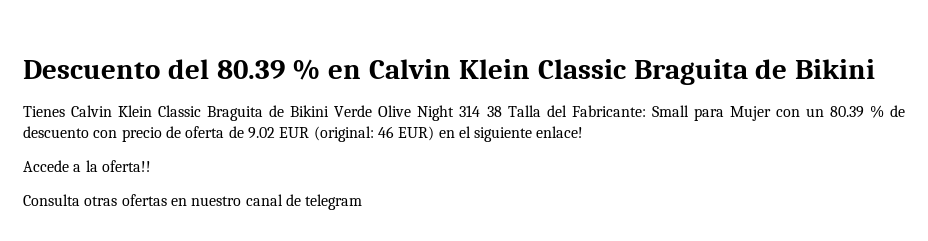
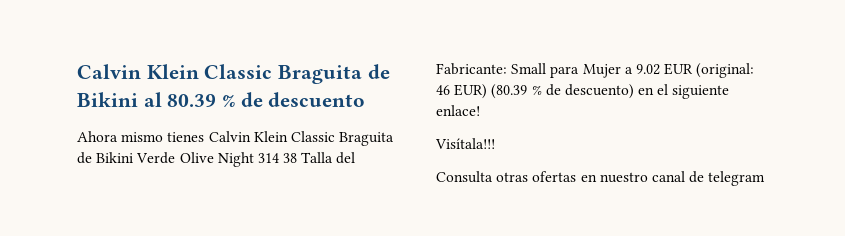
- Descuento del 80.39 % en Calvin Klein Classic Braguita de Bikini
- Tienes Calvin Klein Classic Braguita de Bikini Verde Olive Night 314 38 Talla del Fabricante: Small para Mujer con un 80.39 % de descuento con precio de oferta de 9.02 EUR (original: 46 EUR) en el siguiente enlace!
+ Calvin Klein Classic Braguita de Bikini al 80.39 % de descuento
+ Ahora mismo tienes Calvin Klein Classic Braguita de Bikini Verde Olive Night 314 38 Talla del Fabricante: Small para Mujer a 9.02 EUR (original: 46 EUR) (80.39 % de descuento) en el siguiente enlace!
- Accede a la oferta!!
+ Visítala!!!

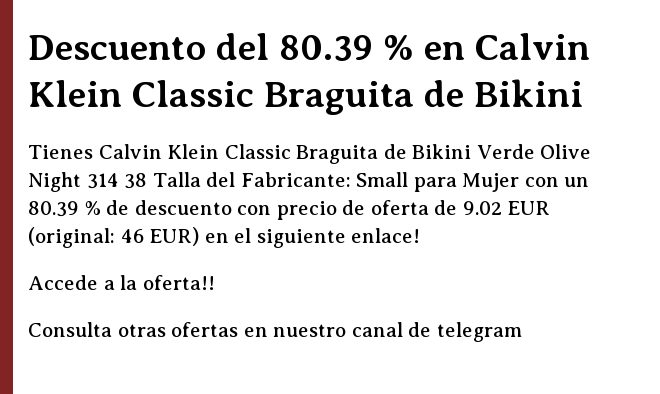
- Calvin Klein Classic Braguita de Bikini al 80.39 % de descuento
- Ahora mismo tienes Calvin Klein Classic Braguita de Bikini Verde Olive Night 314 38 Talla del Fabricante: Small para Mujer a 9.02 EUR (original: 46 EUR) (80.39 % de descuento) en el siguiente enlace!
+ Descuento del 80.39 % en Calvin Klein Classic Braguita de Bikini
+ Tienes Calvin Klein Classic Braguita de Bikini Verde Olive Night 314 38 Talla del Fabricante: Small para Mujer con un 80.39 % de descuento con precio de oferta de 9.02 EUR (original: 46 EUR) en el siguiente enlace!
- Visítala!!!
+ Accede a la oferta!!

